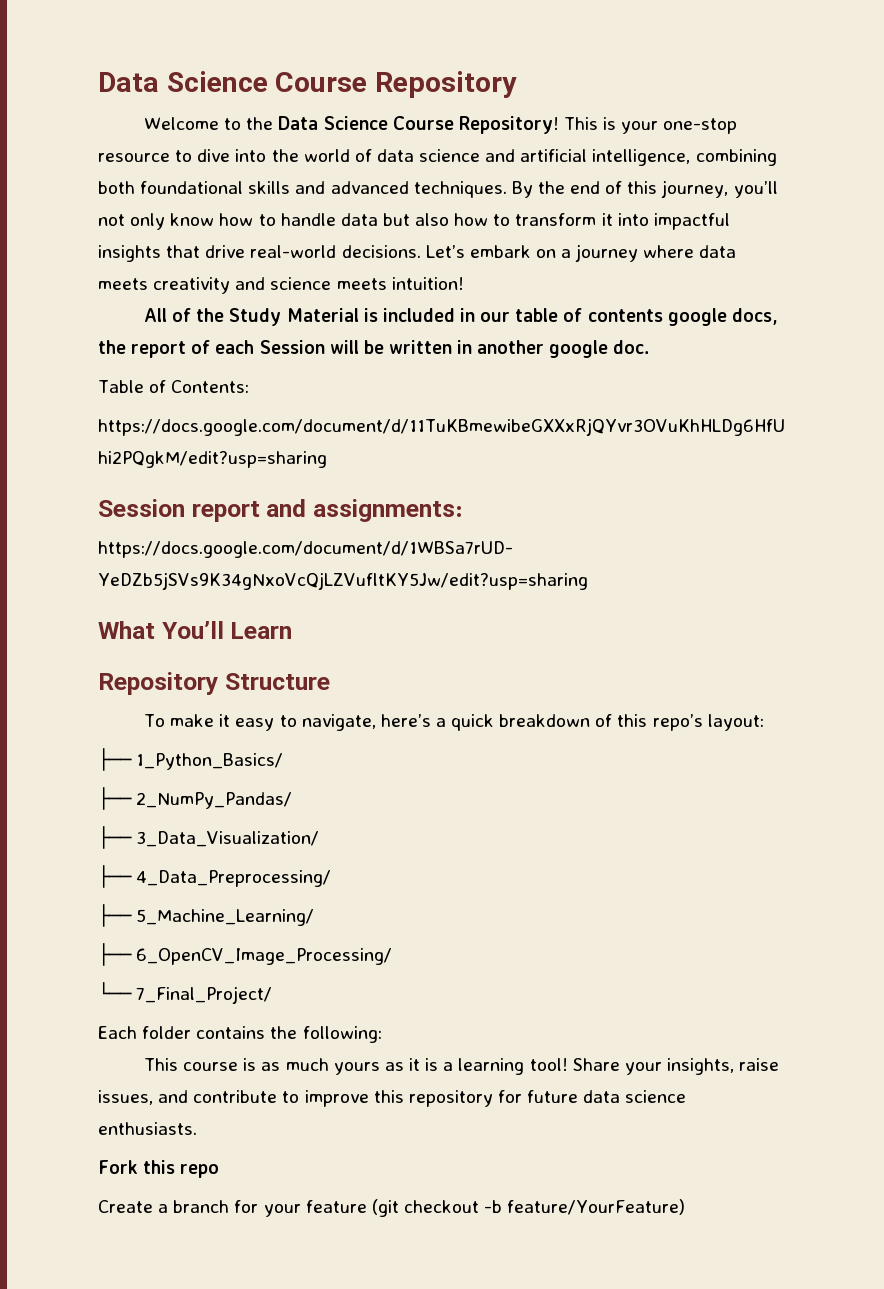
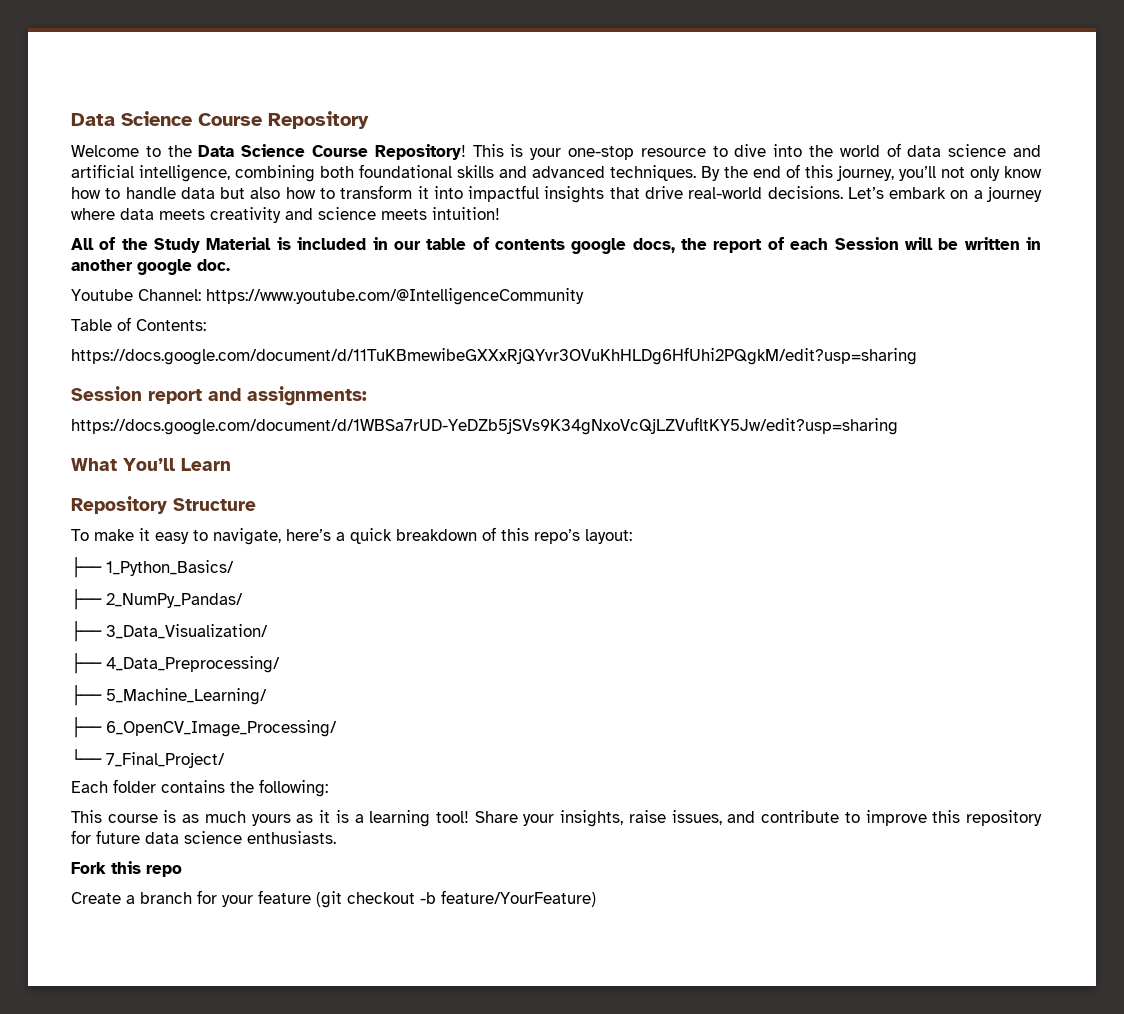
+ Youtube Channel: https://www.youtube.com/@IntelligenceCommunity

